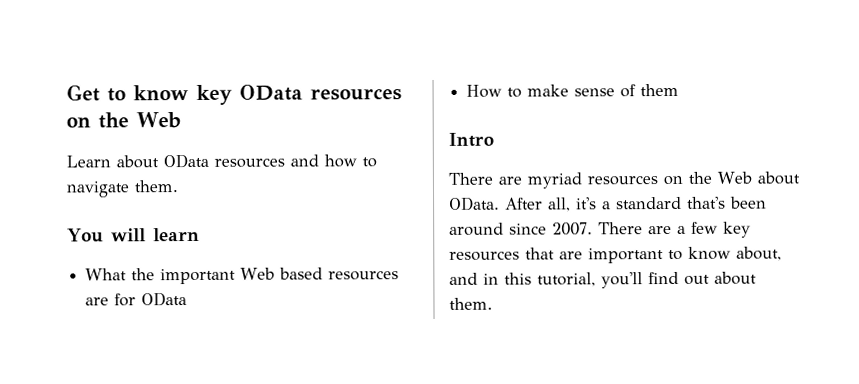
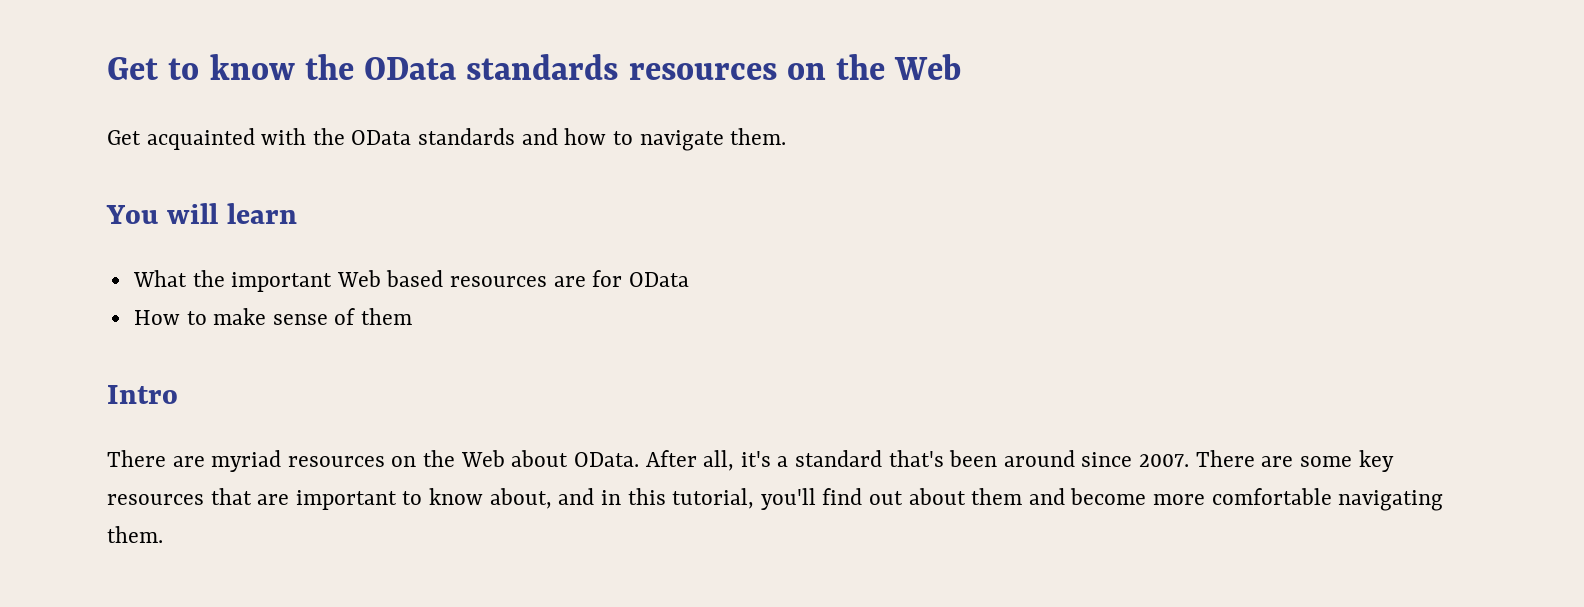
- Get to know key OData resources on the Web
+ Get to know the OData standards resources on the Web
- Learn about OData resources and how to navigate them.
+ Get acquainted with the OData standards and how to navigate them.
- There are a few key resources that are important to know about, and in this tutorial, you'll find out about them.
+ There are some key resources that are important to know about, and in this tutorial, you'll find out about them and become more comfortable navigating them.

